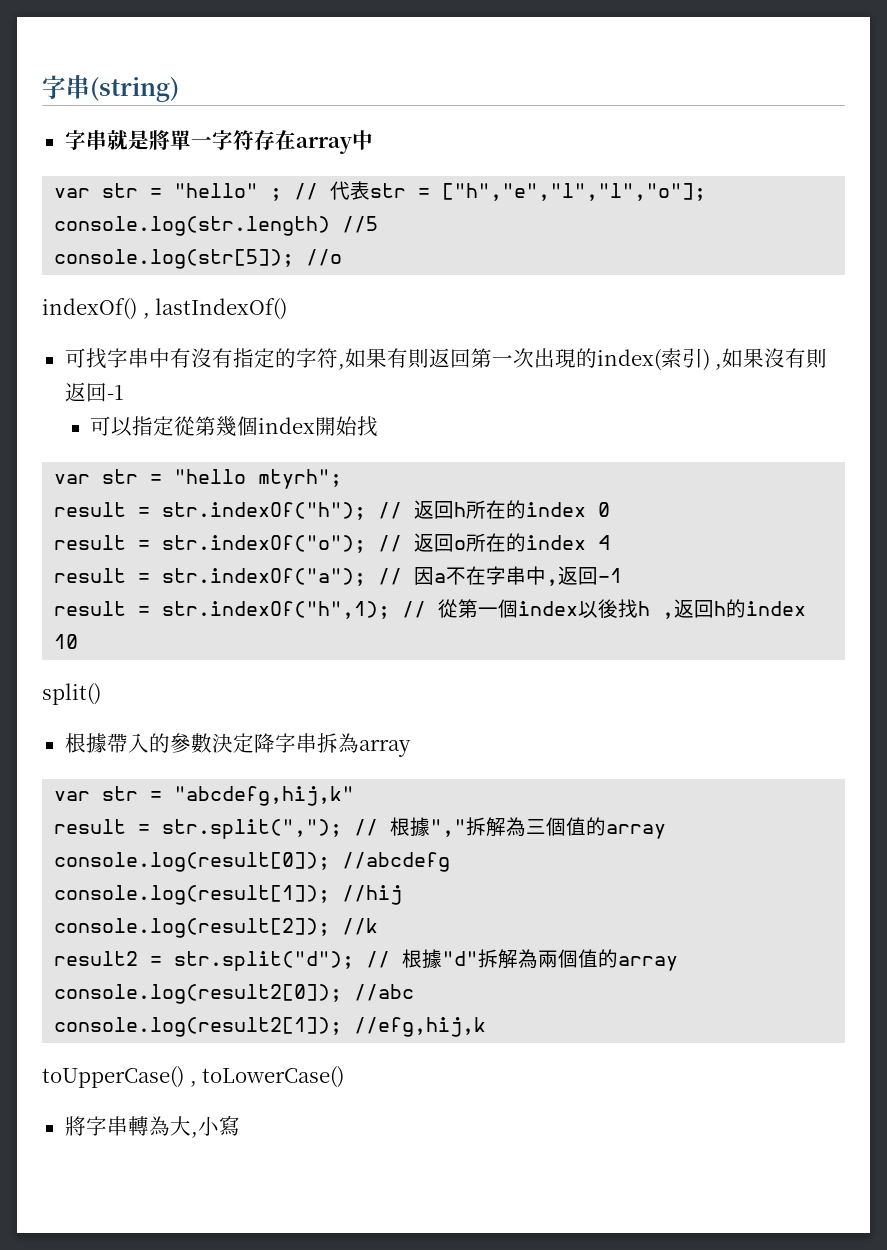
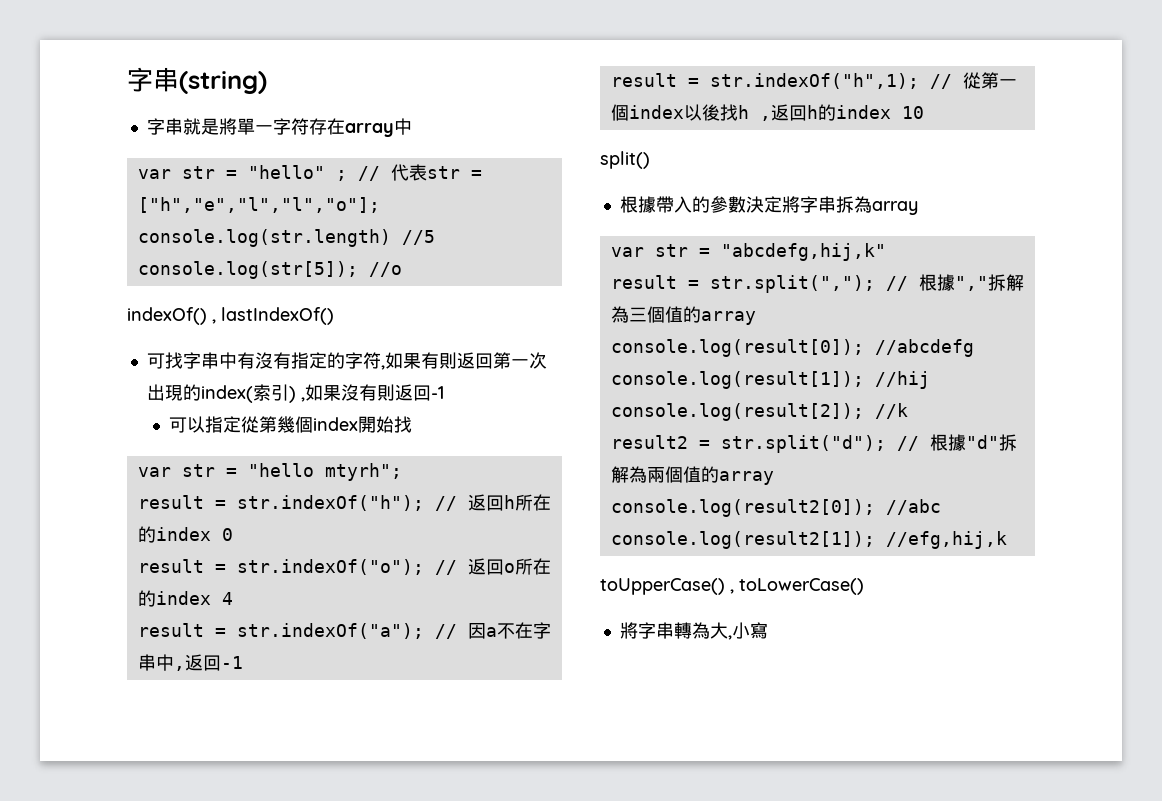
- 根據帶入的參數決定降字串拆為array
+ 根據帶入的參數決定將字串拆為array

